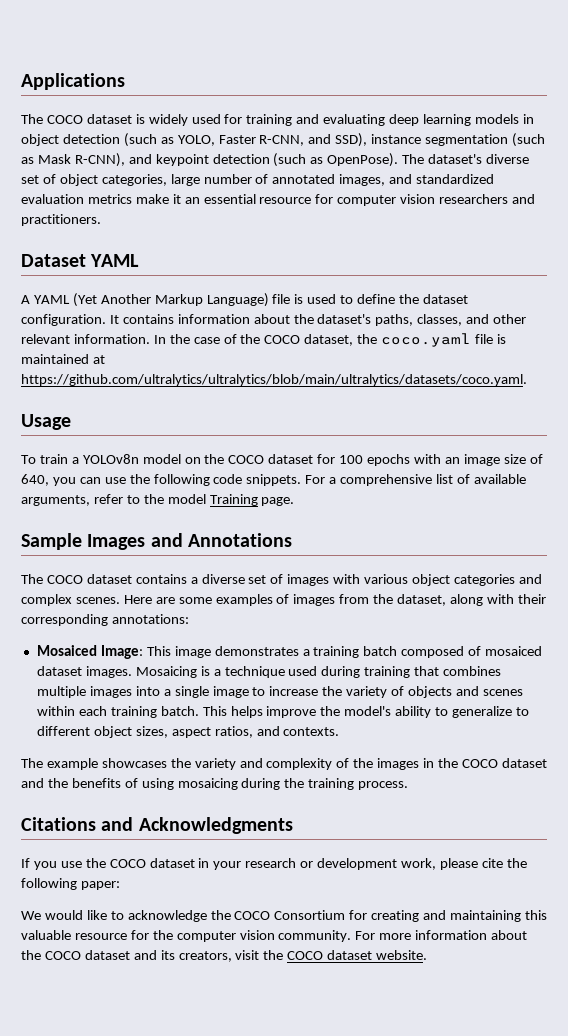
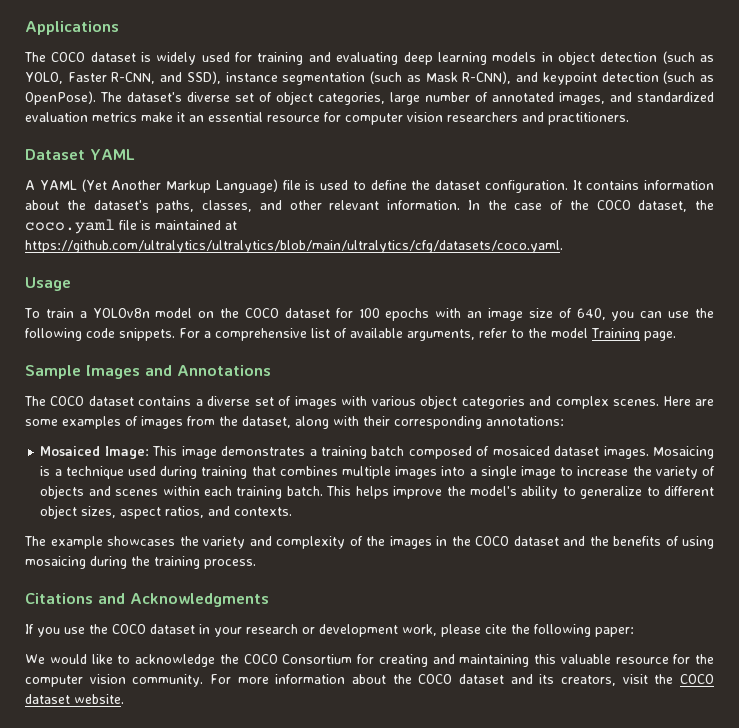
- In the case of the COCO dataset, the coco.yaml file is maintained at https://github.com/ultralytics/ultralytics/blob/main/ultralytics/datasets/coco.yaml.
+ In the case of the COCO dataset, the coco.yaml file is maintained at https://github.com/ultralytics/ultralytics/blob/main/ultralytics/cfg/datasets/coco.yaml.

